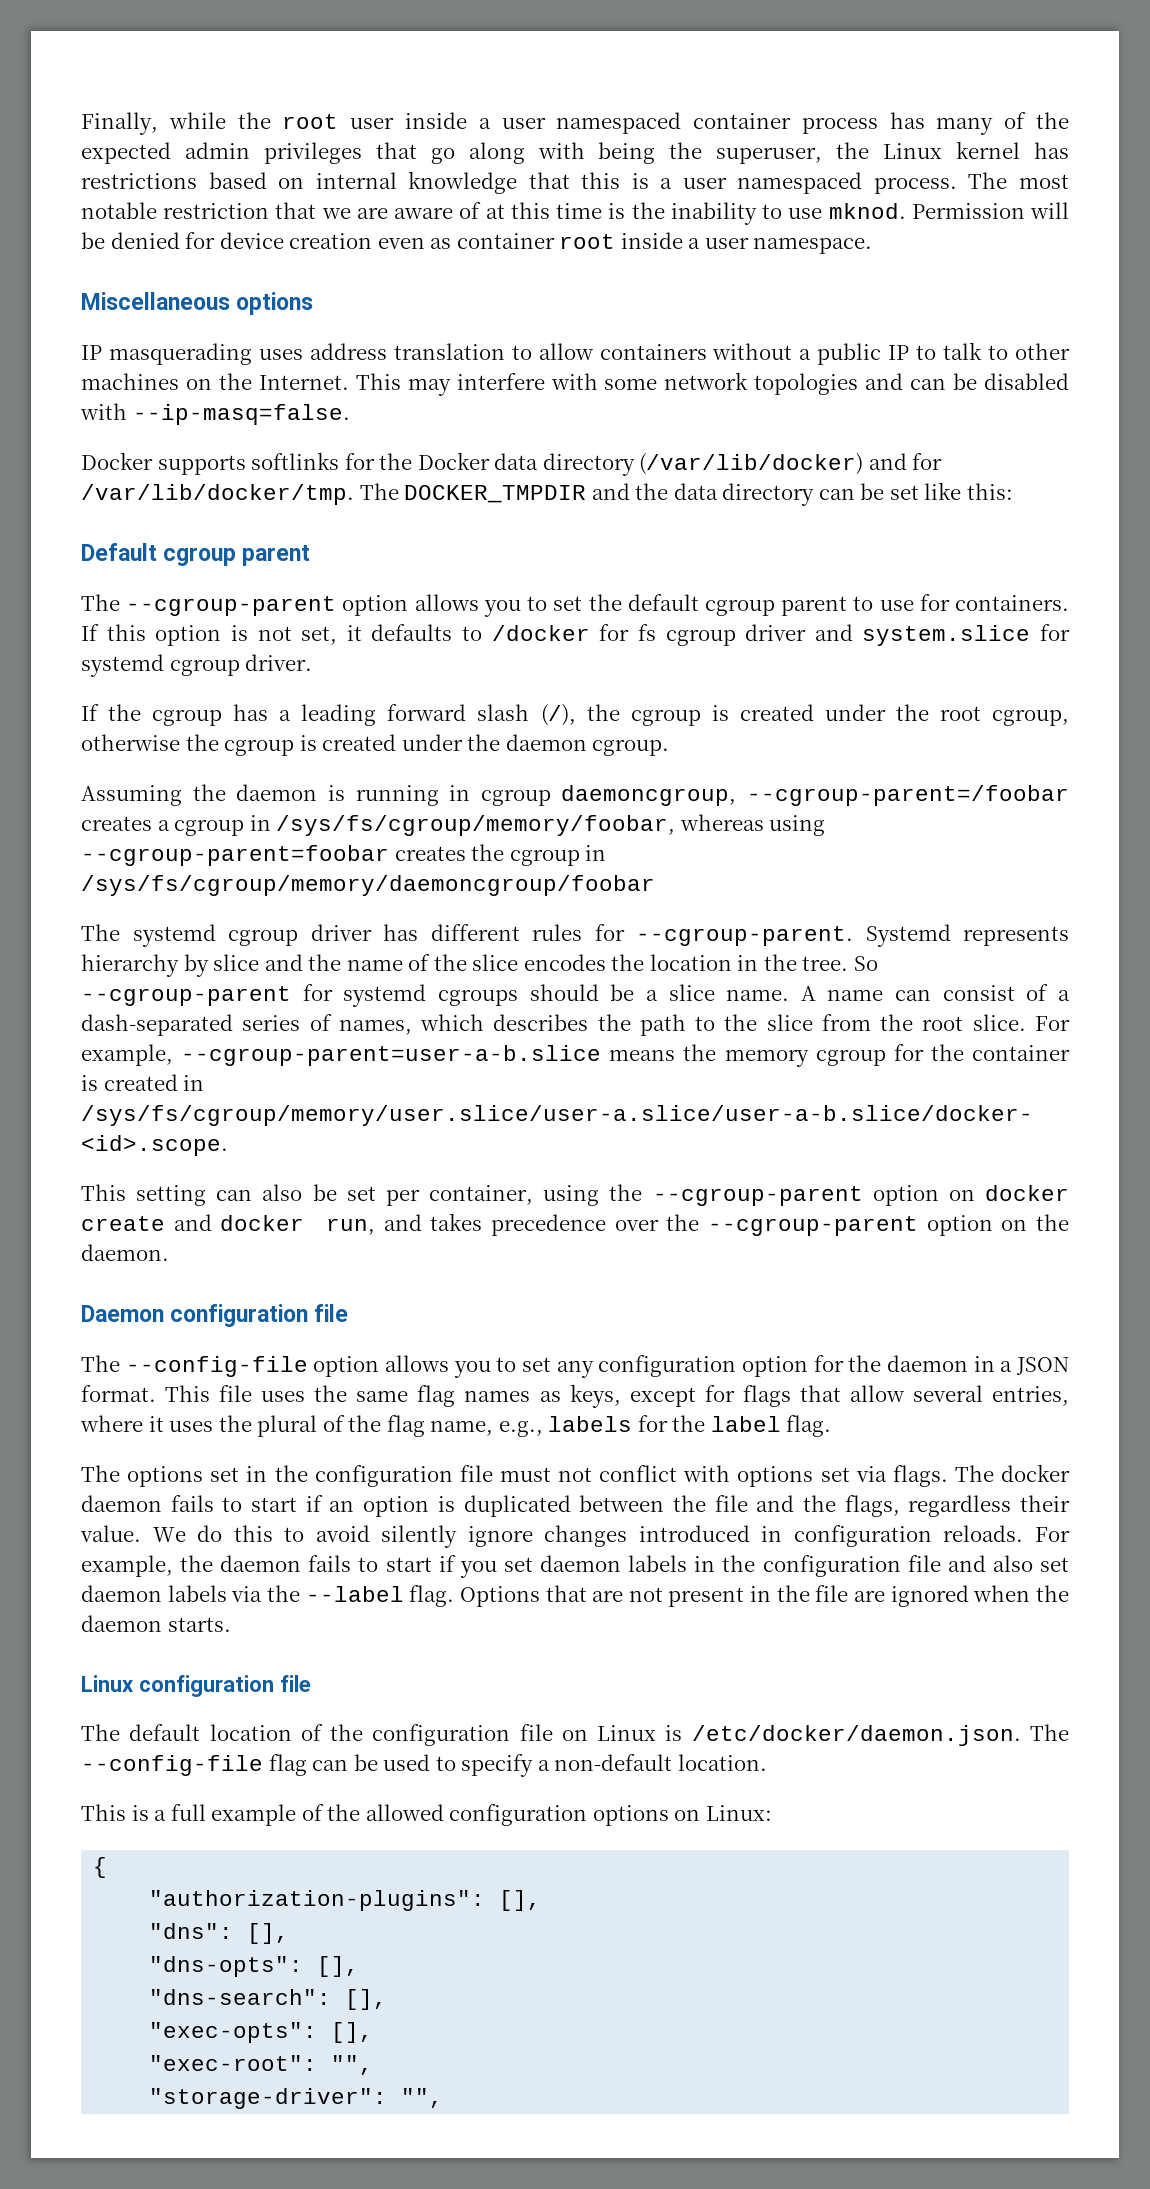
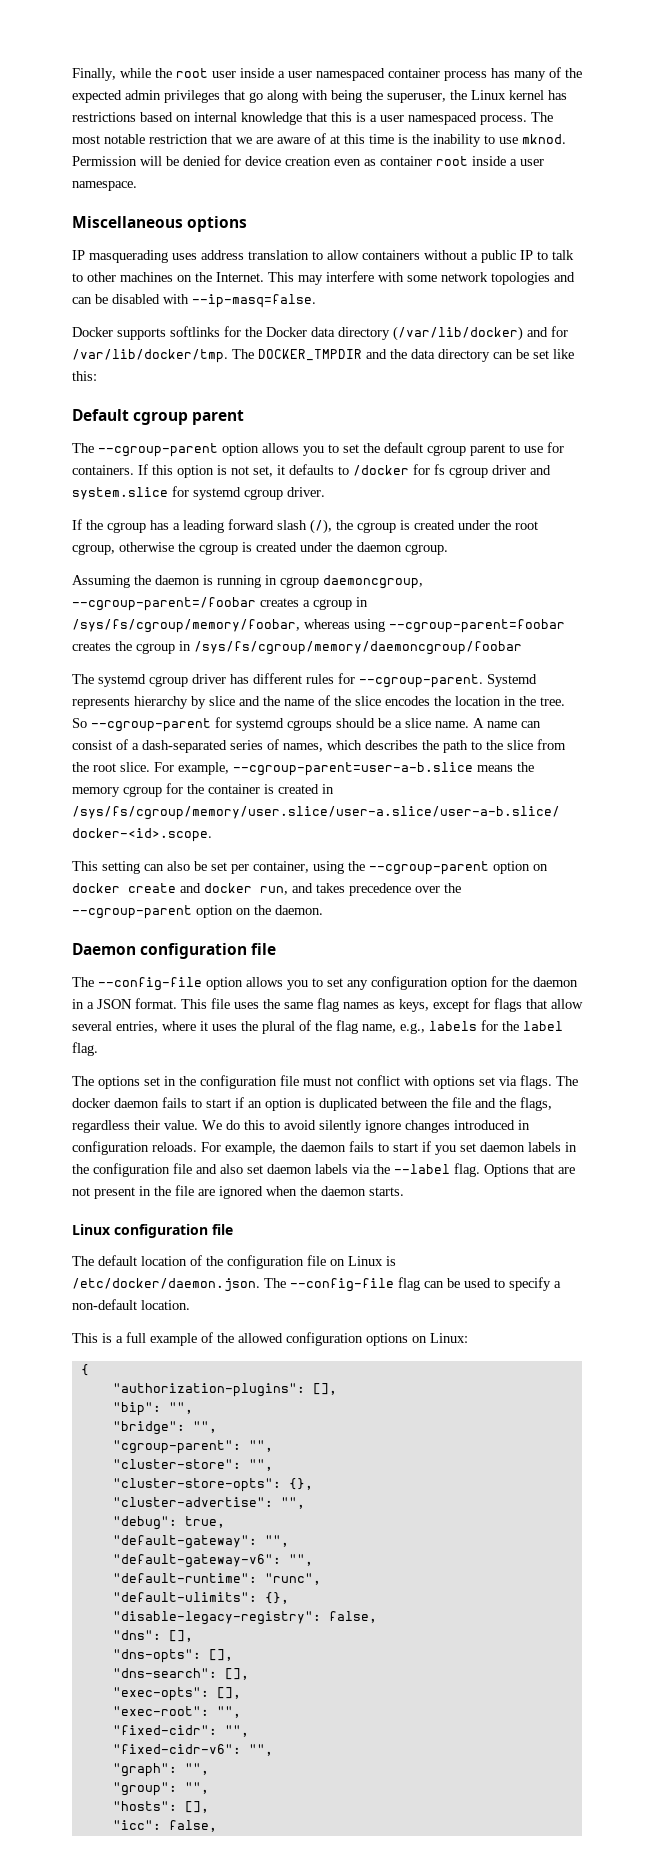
+ "bip": "",
+ "bridge": "",
+ "cgroup-parent": "",
+ "cluster-store": "",
+ "cluster-store-opts": {},
+ "cluster-advertise": "",
+ "debug": true,
+ "default-gateway": "",
+ "default-gateway-v6": "",
+ "default-runtime": "runc",
+ "default-ulimits": {},
+ "disable-legacy-registry": false,
- "storage-driver": "",
+ "fixed-cidr": "",
+ "fixed-cidr-v6": "",
+ "graph": "",
+ "group": "",
+ "hosts": [],
+ "icc": false,

